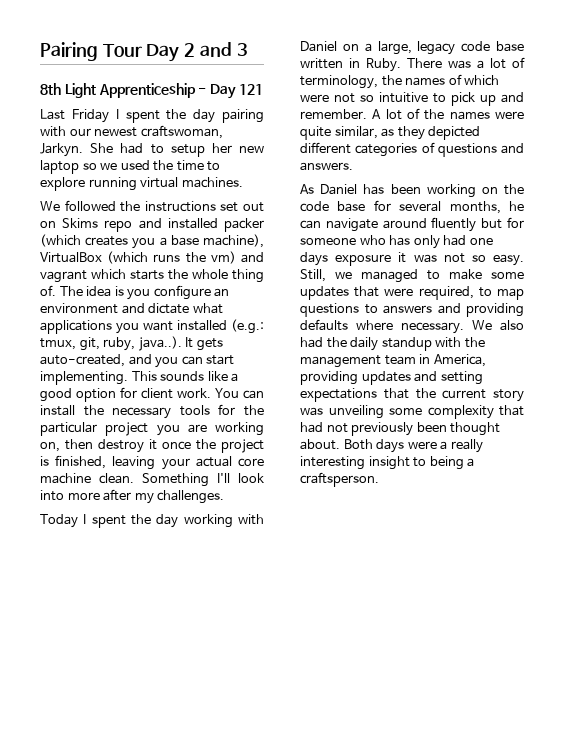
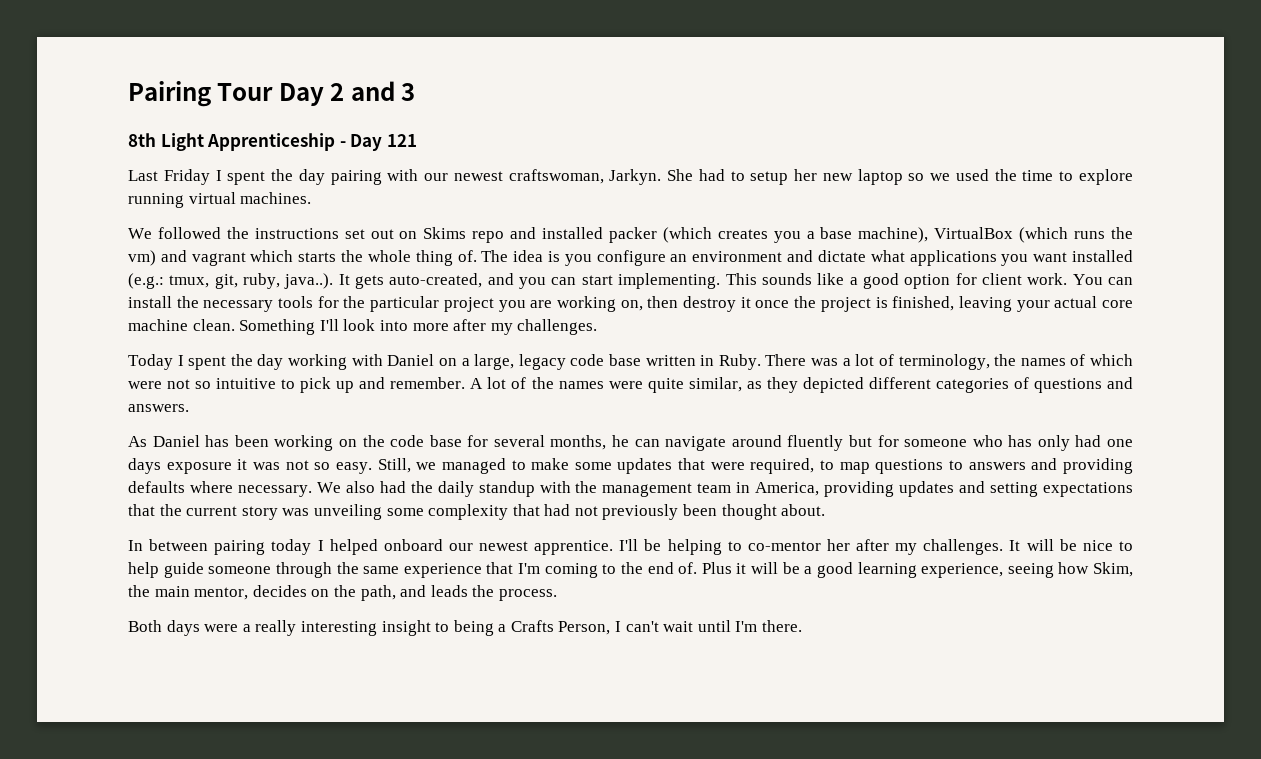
- We also had the daily standup with the management team in America, providing updates and setting expectations that the current story was unveiling some complexity that had not previously been thought about. Both days were a really interesting insight to being a craftsperson.
+ We also had the daily standup with the management team in America, providing updates and setting expectations that the current story was unveiling some complexity that had not previously been thought about.
+ In between pairing today I helped onboard our newest apprentice. I'll be helping to co-mentor her after my challenges. It will be nice to help guide someone through the same experience that I'm coming to the end of. Plus it will be a good learning experience, seeing how Skim, the main mentor, decides on the path, and leads the process.
+ Both days were a really interesting insight to being a Crafts Person, I can't wait until I'm there.

